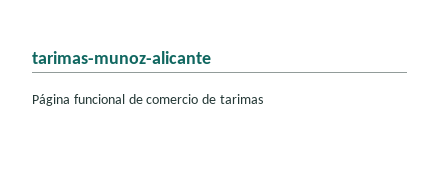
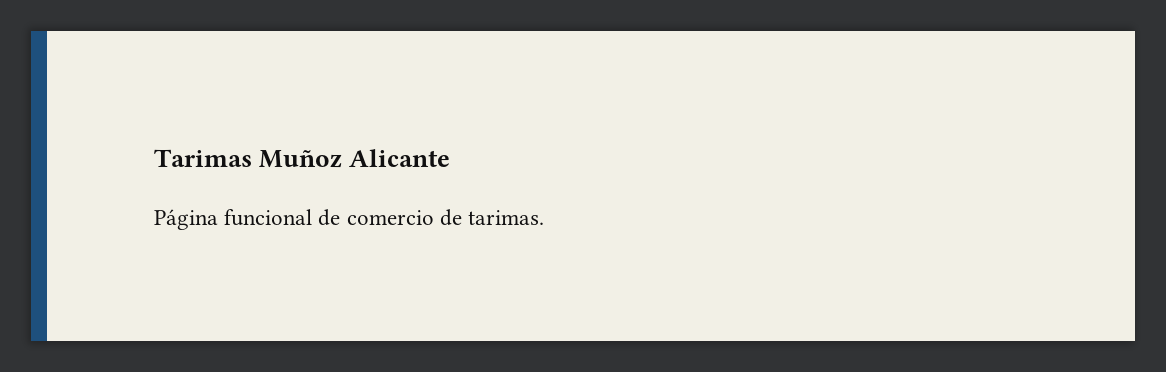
- tarimas-munoz-alicante
+ Tarimas Muñoz Alicante
- Página funcional de comercio de tarimas
+ Página funcional de comercio de tarimas.

